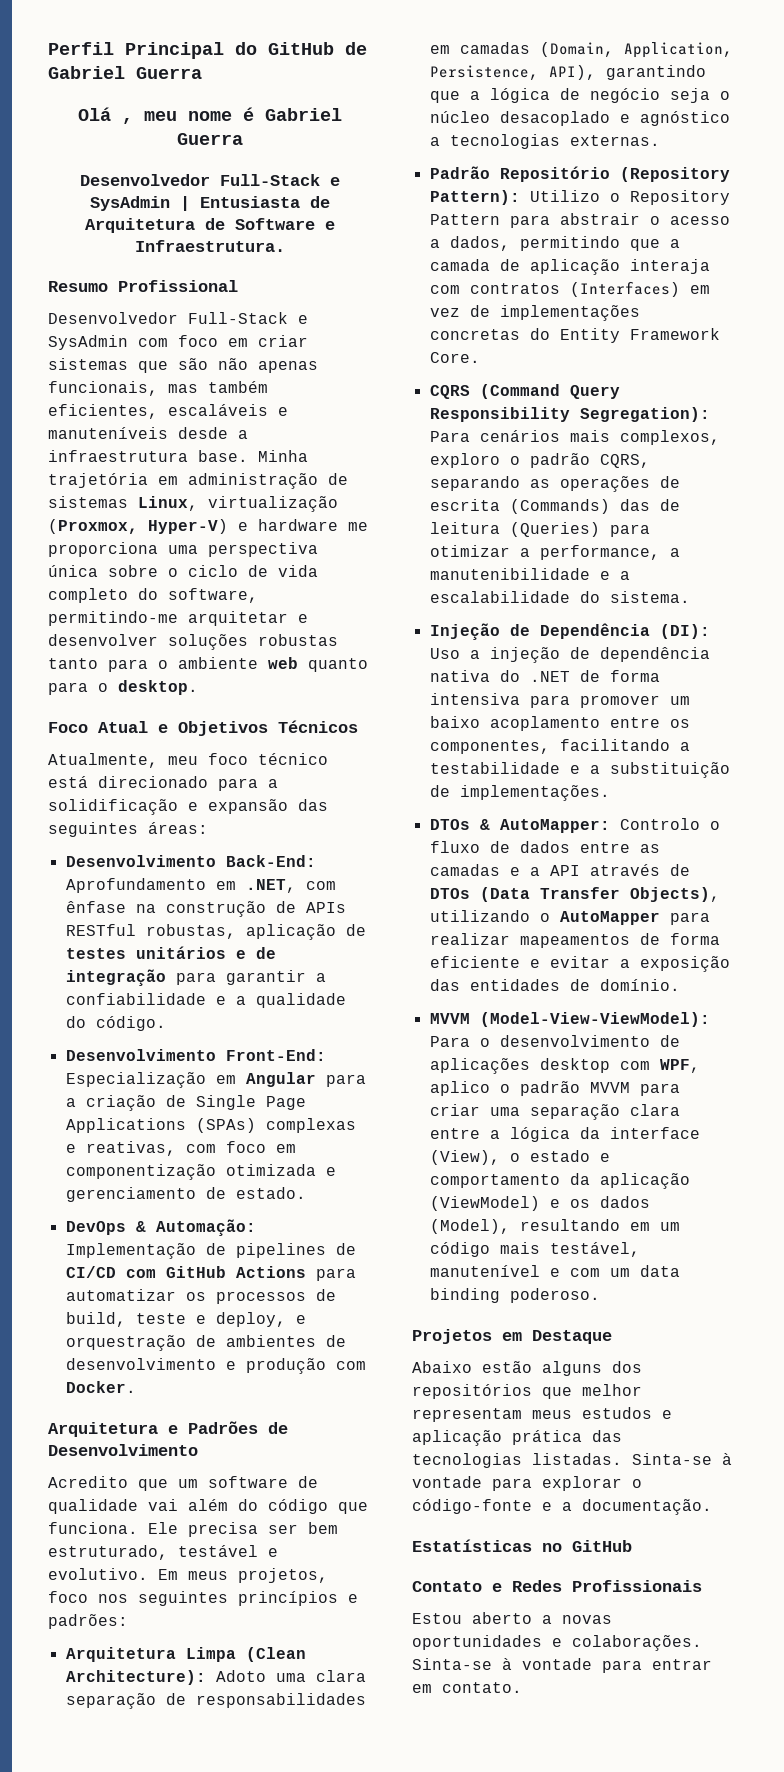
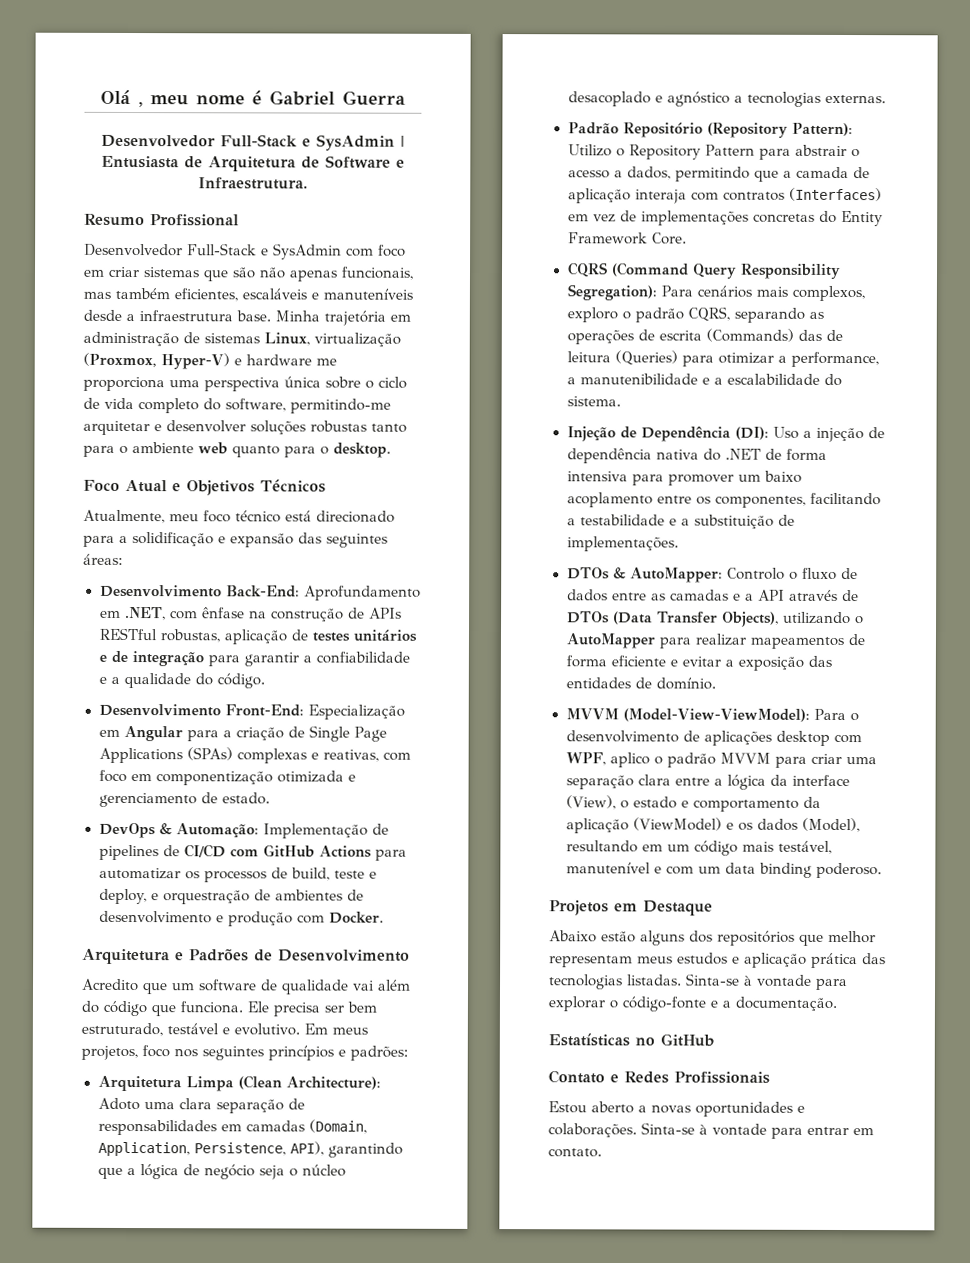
- Perfil Principal do GitHub de Gabriel Guerra

